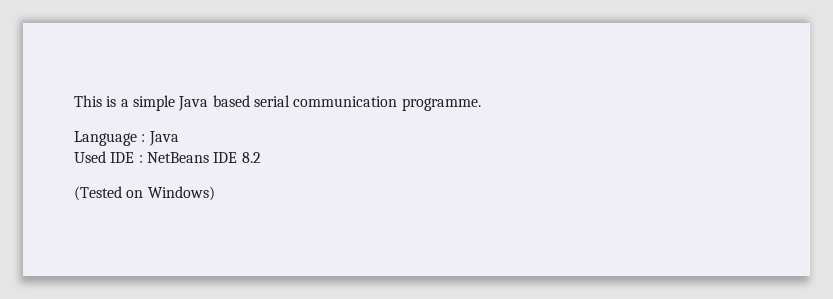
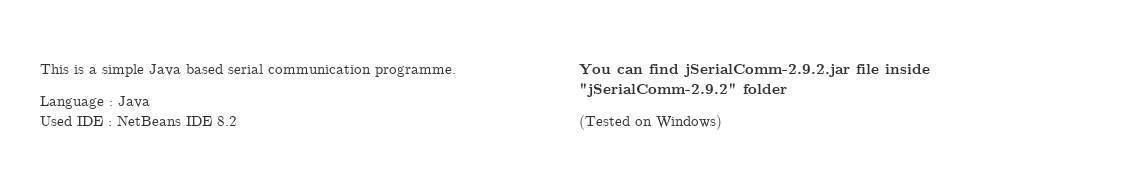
+ You can find jSerialComm-2.9.2.jar file inside "jSerialComm-2.9.2" folder

